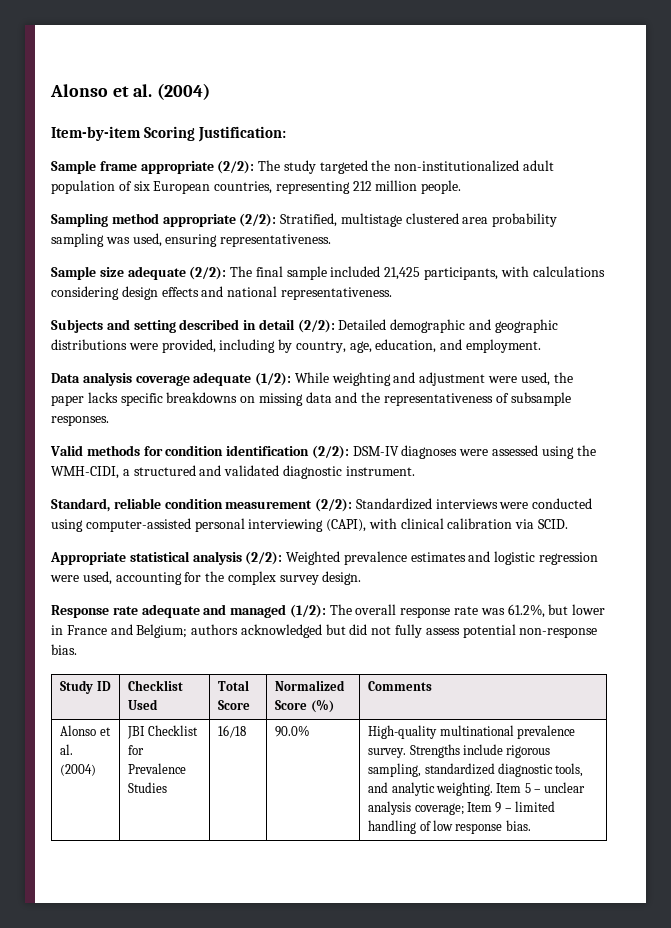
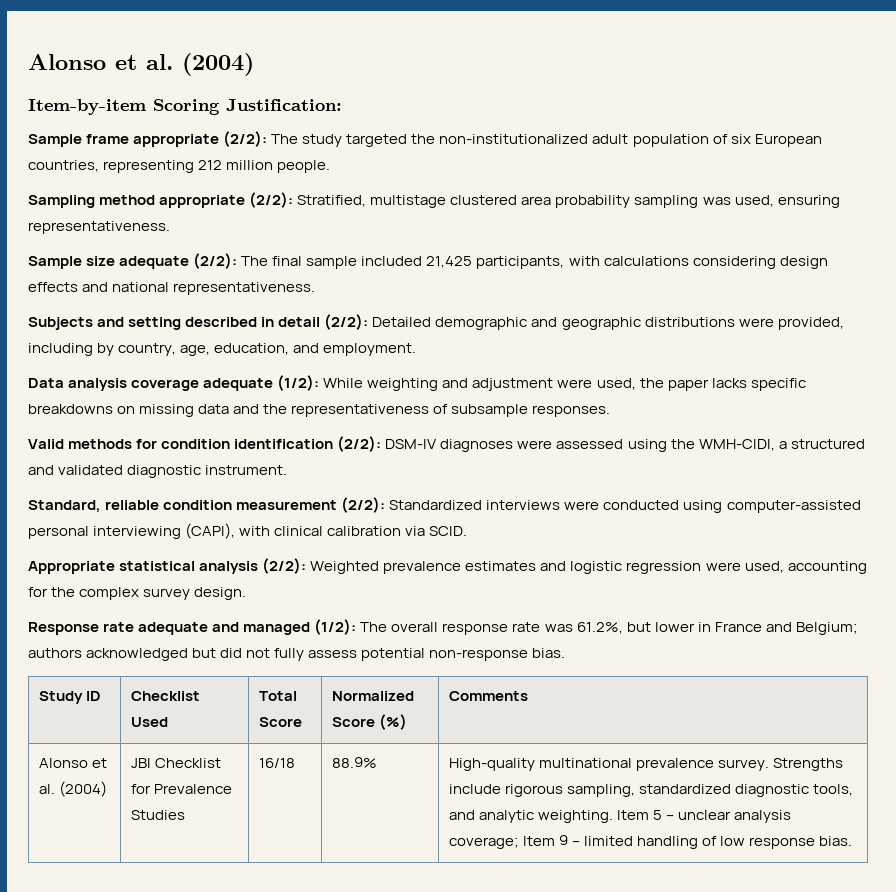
- Alonso et al. (2004) | JBI Checklist for Prevalence Studies | 16/18 | 90.0% | High-quality multinational prevalence survey. Strengths include rigorous sampling, standardized diagnostic tools, and analytic weighting. Item 5 – unclear analysis coverage; Item 9 – limited handling of low response bias.
+ Alonso et al. (2004) | JBI Checklist for Prevalence Studies | 16/18 | 88.9% | High-quality multinational prevalence survey. Strengths include rigorous sampling, standardized diagnostic tools, and analytic weighting. Item 5 – unclear analysis coverage; Item 9 – limited handling of low response bias.

